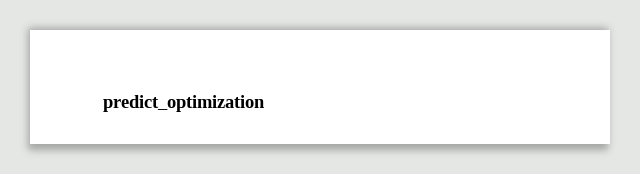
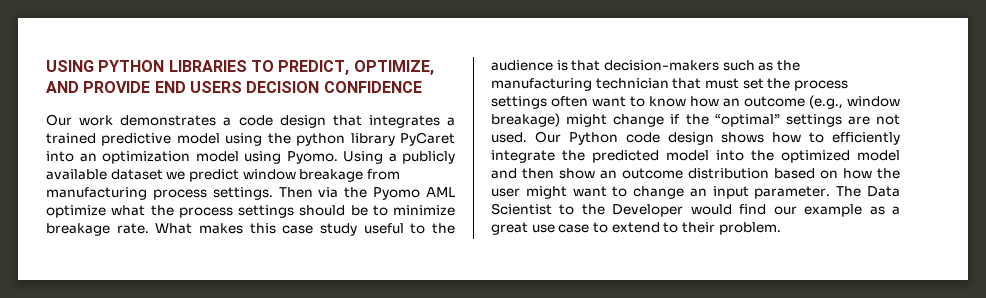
- predict_optimization
+ USING PYTHON LIBRARIES TO PREDICT, OPTIMIZE, AND PROVIDE END USERS DECISION CONFIDENCE
+ Our work demonstrates a code design that integrates a trained predictive model using the python library PyCaret into an optimization model using Pyomo. Using a publicly available dataset we predict window breakage from manufacturing process settings. Then via the Pyomo AML optimize what the process settings should be to minimize breakage rate. What makes this case study useful to the audience is that decision-makers such as the manufacturing technician that must set the process settings often want to know how an outcome (e.g., window breakage) might change if the “optimal” settings are not used. Our Python code design shows how to efficiently integrate the predicted model into the optimized model and then show an outcome distribution based on how the user might want to change an input parameter. The Data Scientist to the Developer would find our example as a great use case to extend to their problem.

